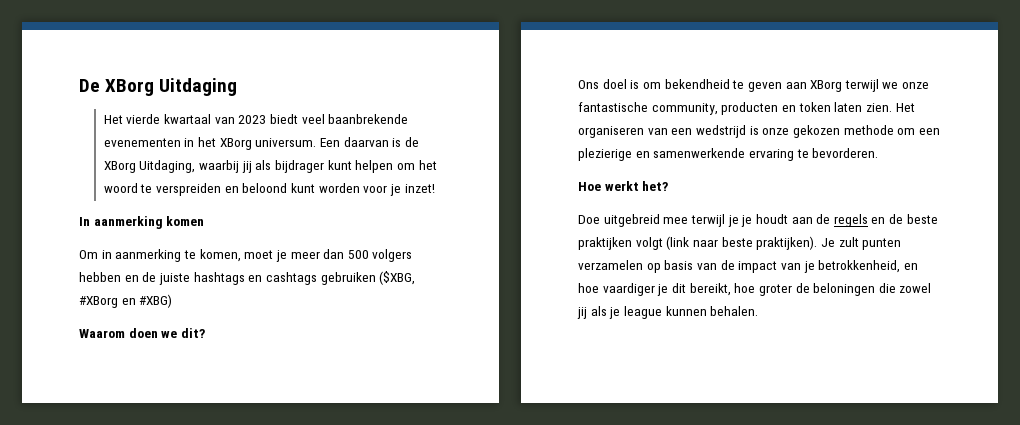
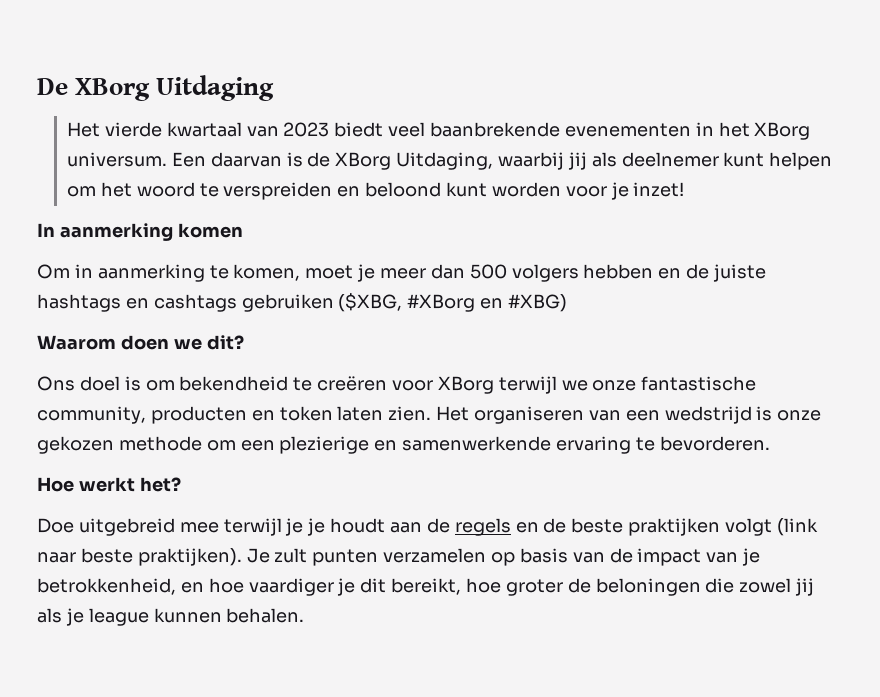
- Een daarvan is de XBorg Uitdaging, waarbij jij als bijdrager kunt helpen om het woord te verspreiden en beloond kunt worden voor je inzet!
+ Een daarvan is de XBorg Uitdaging, waarbij jij als deelnemer kunt helpen om het woord te verspreiden en beloond kunt worden voor je inzet!
- Ons doel is om bekendheid te geven aan XBorg terwijl we onze fantastische community, producten en token laten zien.
+ Ons doel is om bekendheid te creëren voor XBorg terwijl we onze fantastische community, producten en token laten zien.

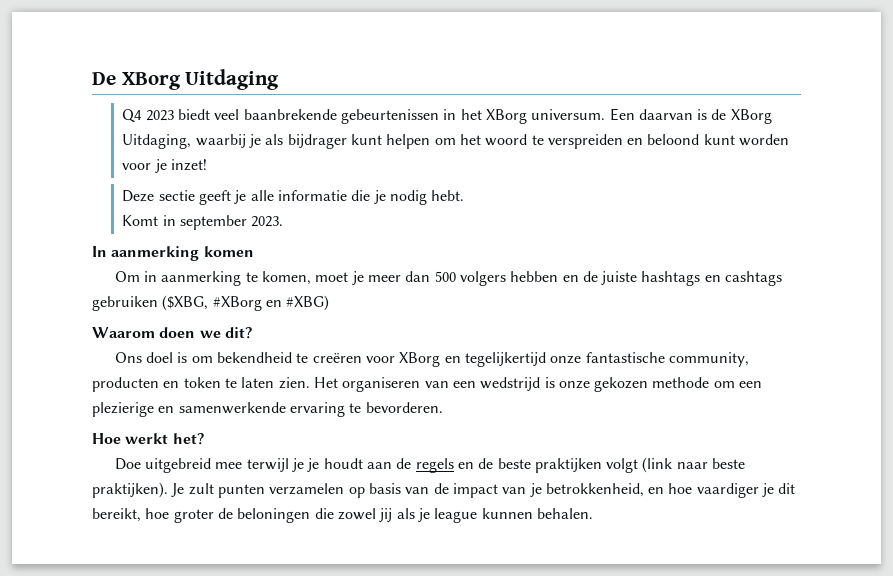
- Het vierde kwartaal van 2023 biedt veel baanbrekende evenementen in het XBorg universum.
+ Q4 2023 biedt veel baanbrekende gebeurtenissen in het XBorg universum.
- Een daarvan is de XBorg Uitdaging, waarbij jij als deelnemer kunt helpen om het woord te verspreiden en beloond kunt worden voor je inzet!
+ Een daarvan is de XBorg Uitdaging, waarbij je als bijdrager kunt helpen om het woord te verspreiden en beloond kunt worden voor je inzet!
+ Deze sectie geeft je alle informatie die je nodig hebt.
+ Komt in september 2023.
- Ons doel is om bekendheid te creëren voor XBorg terwijl we onze fantastische community, producten en token laten zien.
+ Ons doel is om bekendheid te creëren voor XBorg en tegelijkertijd onze fantastische community, producten en token te laten zien.

